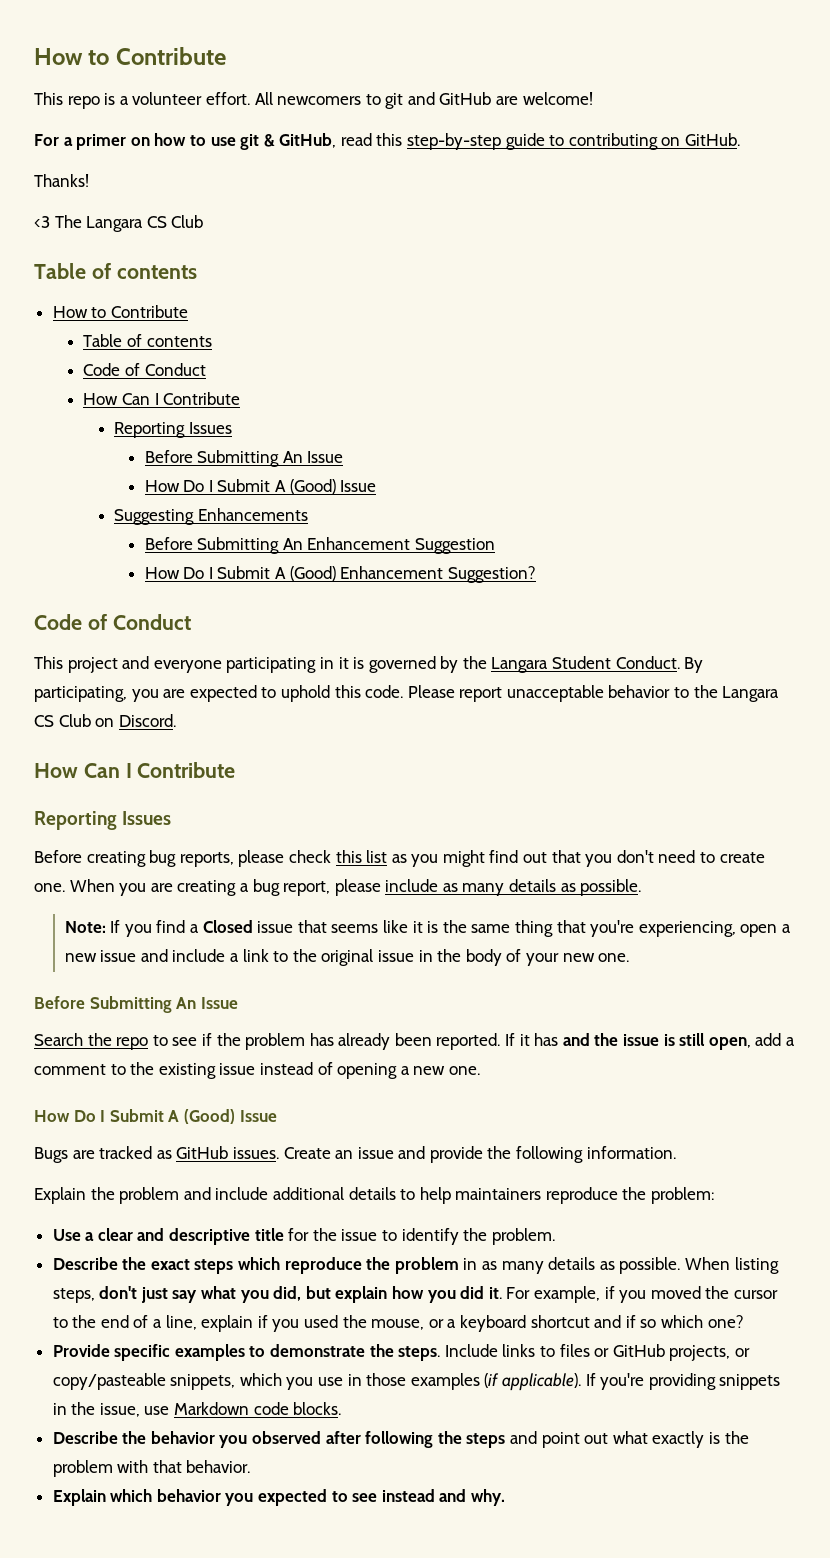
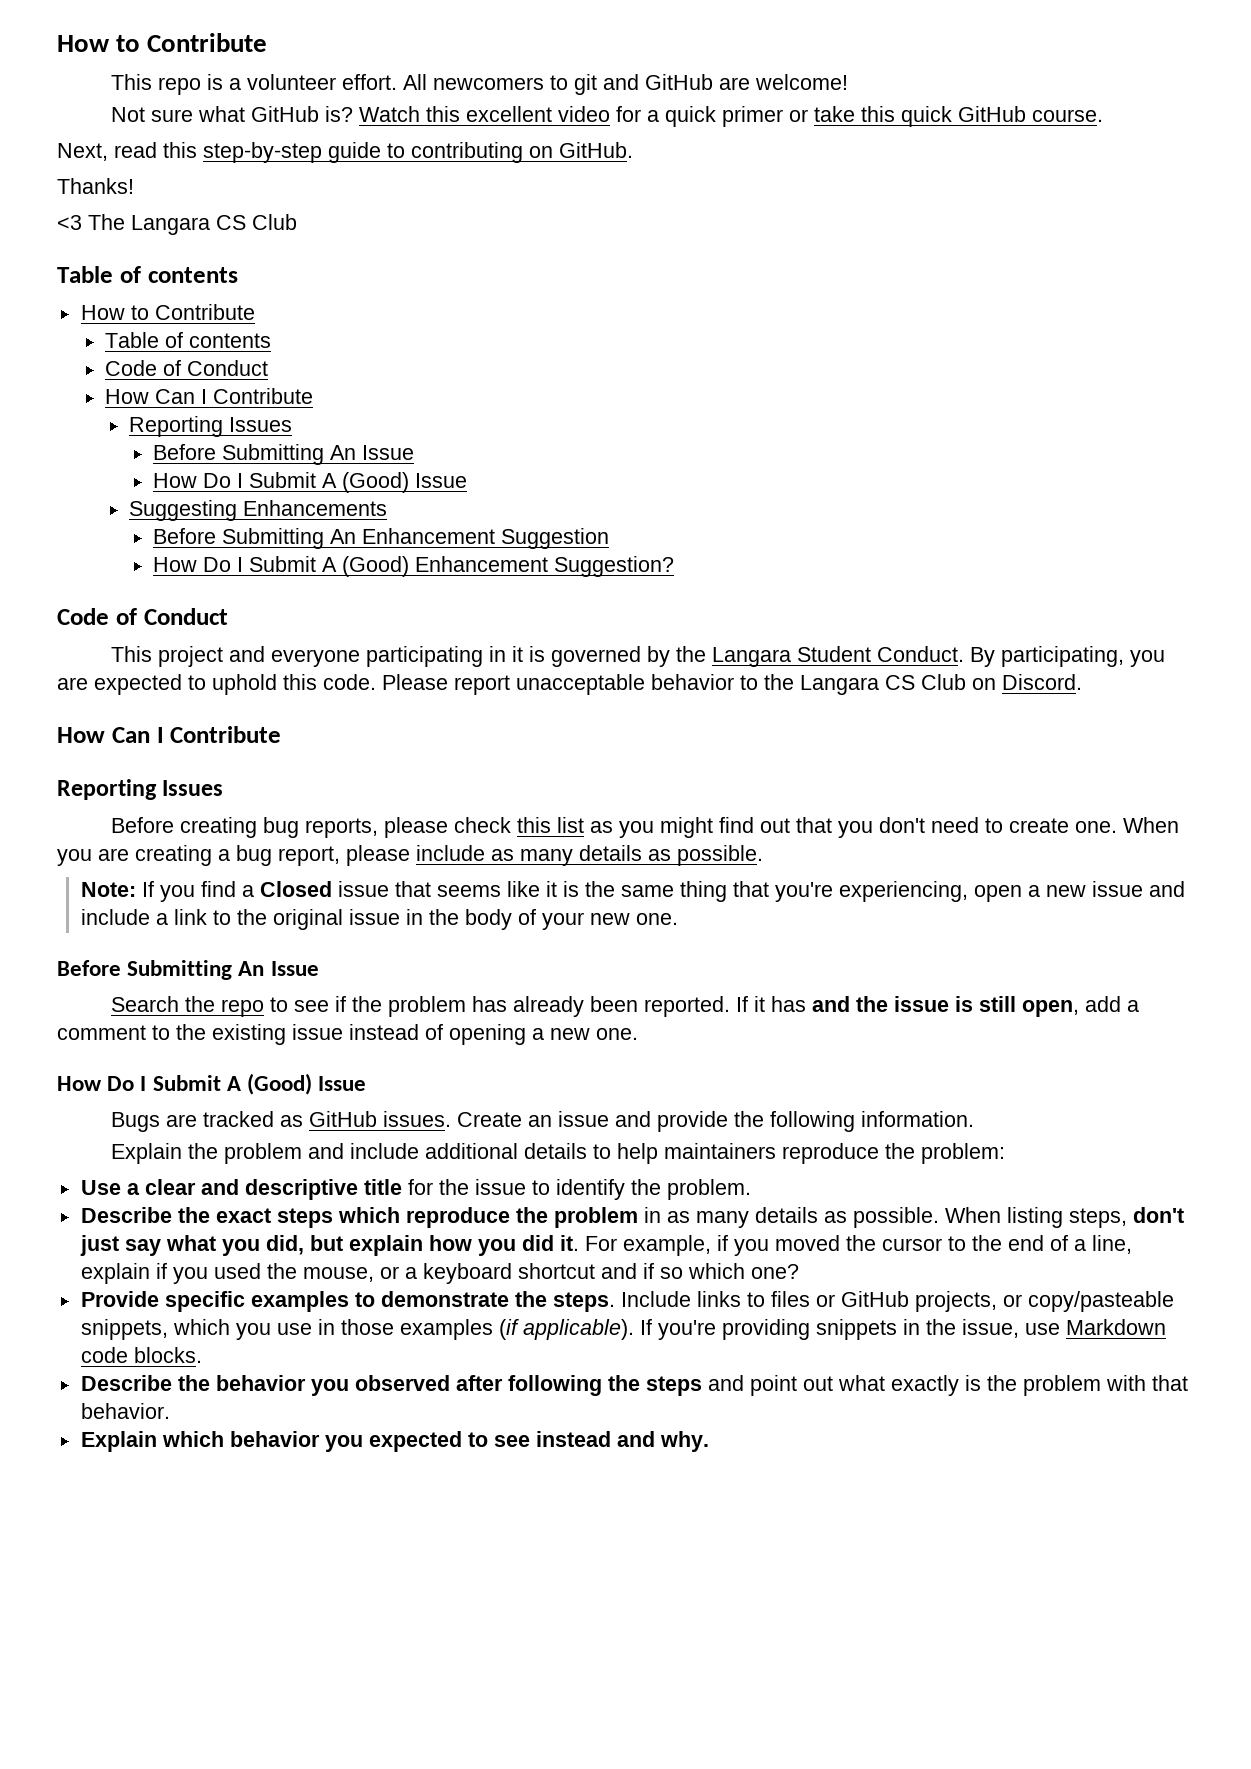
- For a primer on how to use git & GitHub, read this step-by-step guide to contributing on GitHub.
+ Not sure what GitHub is? Watch this excellent video for a quick primer or take this quick GitHub course.
+ Next, read this step-by-step guide to contributing on GitHub.

